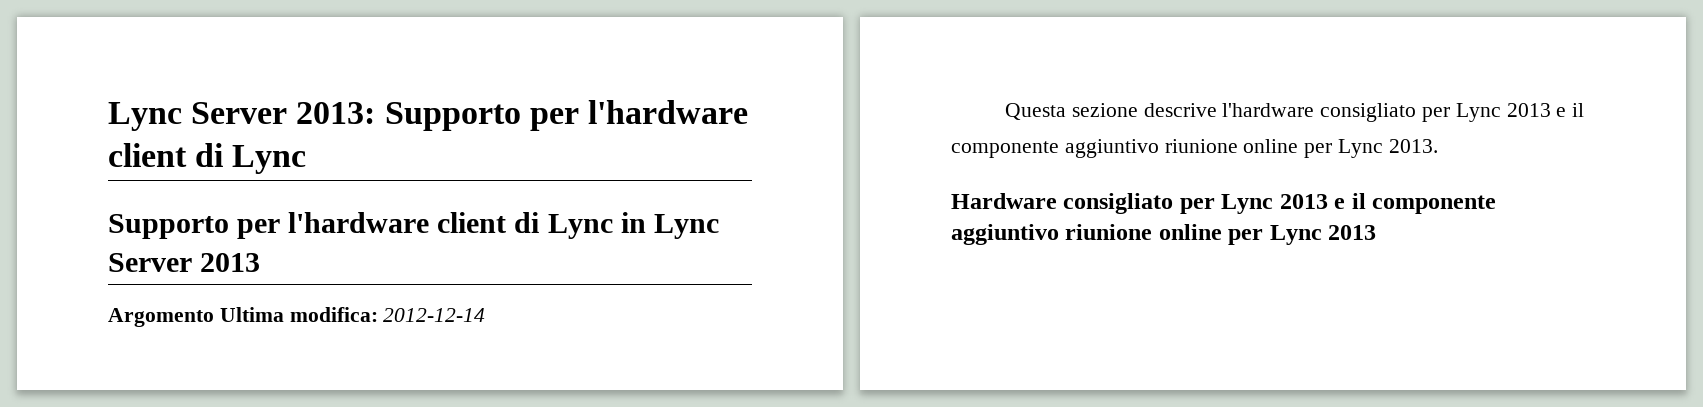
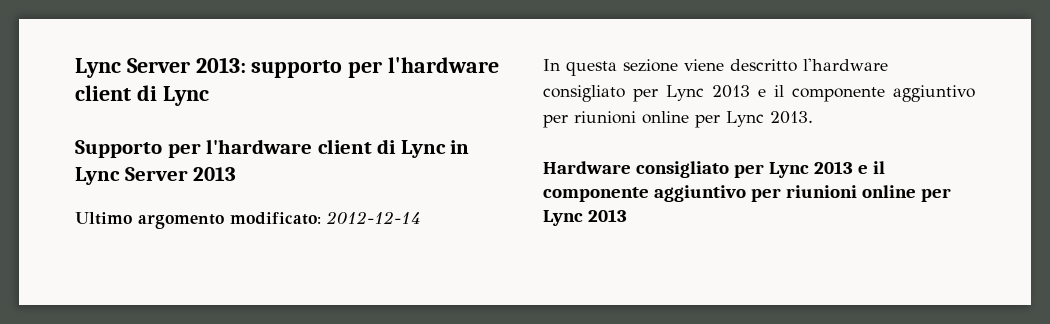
- Lync Server 2013: Supporto per l'hardware client di Lync
+ Lync Server 2013: supporto per l'hardware client di Lync
- Argomento Ultima modifica: 2012-12-14
- Questa sezione descrive l'hardware consigliato per Lync 2013 e il componente aggiuntivo riunione online per Lync 2013.
+ Ultimo argomento modificato: 2012-12-14
+ In questa sezione viene descritto l'hardware consigliato per Lync 2013 e il componente aggiuntivo per riunioni online per Lync 2013.
- Hardware consigliato per Lync 2013 e il componente aggiuntivo riunione online per Lync 2013
+ Hardware consigliato per Lync 2013 e il componente aggiuntivo per riunioni online per Lync 2013

